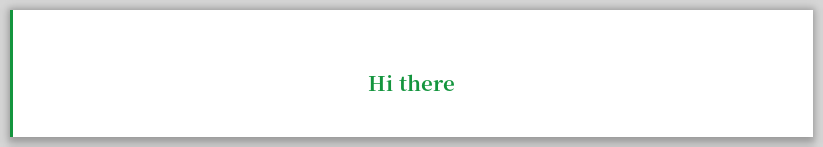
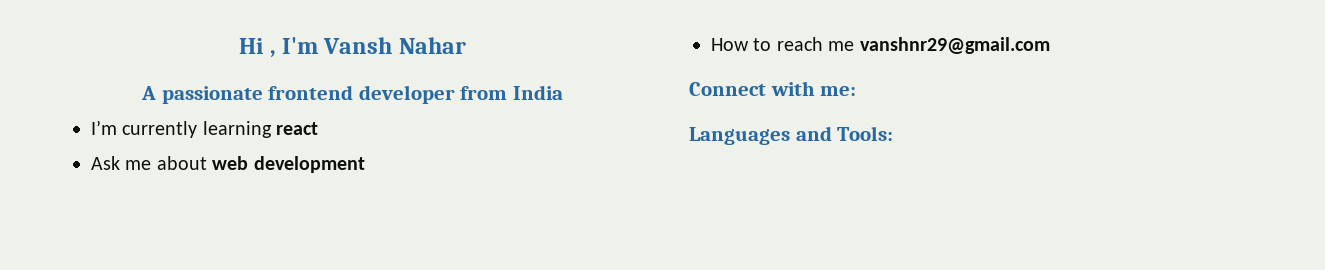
- Hi there
+ Hi , I'm Vansh Nahar
+ A passionate frontend developer from India
+ I’m currently learning react
+ Ask me about web development
+ How to reach me vanshnr29@gmail.com
+ Connect with me:
+ Languages and Tools:

